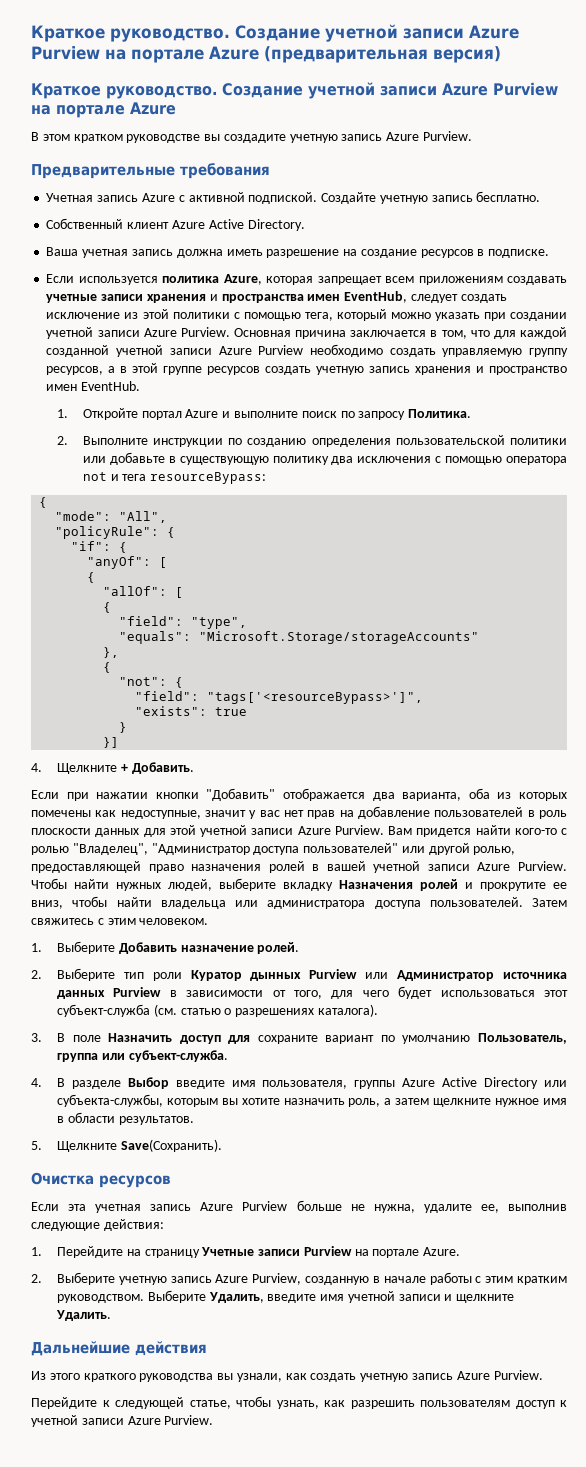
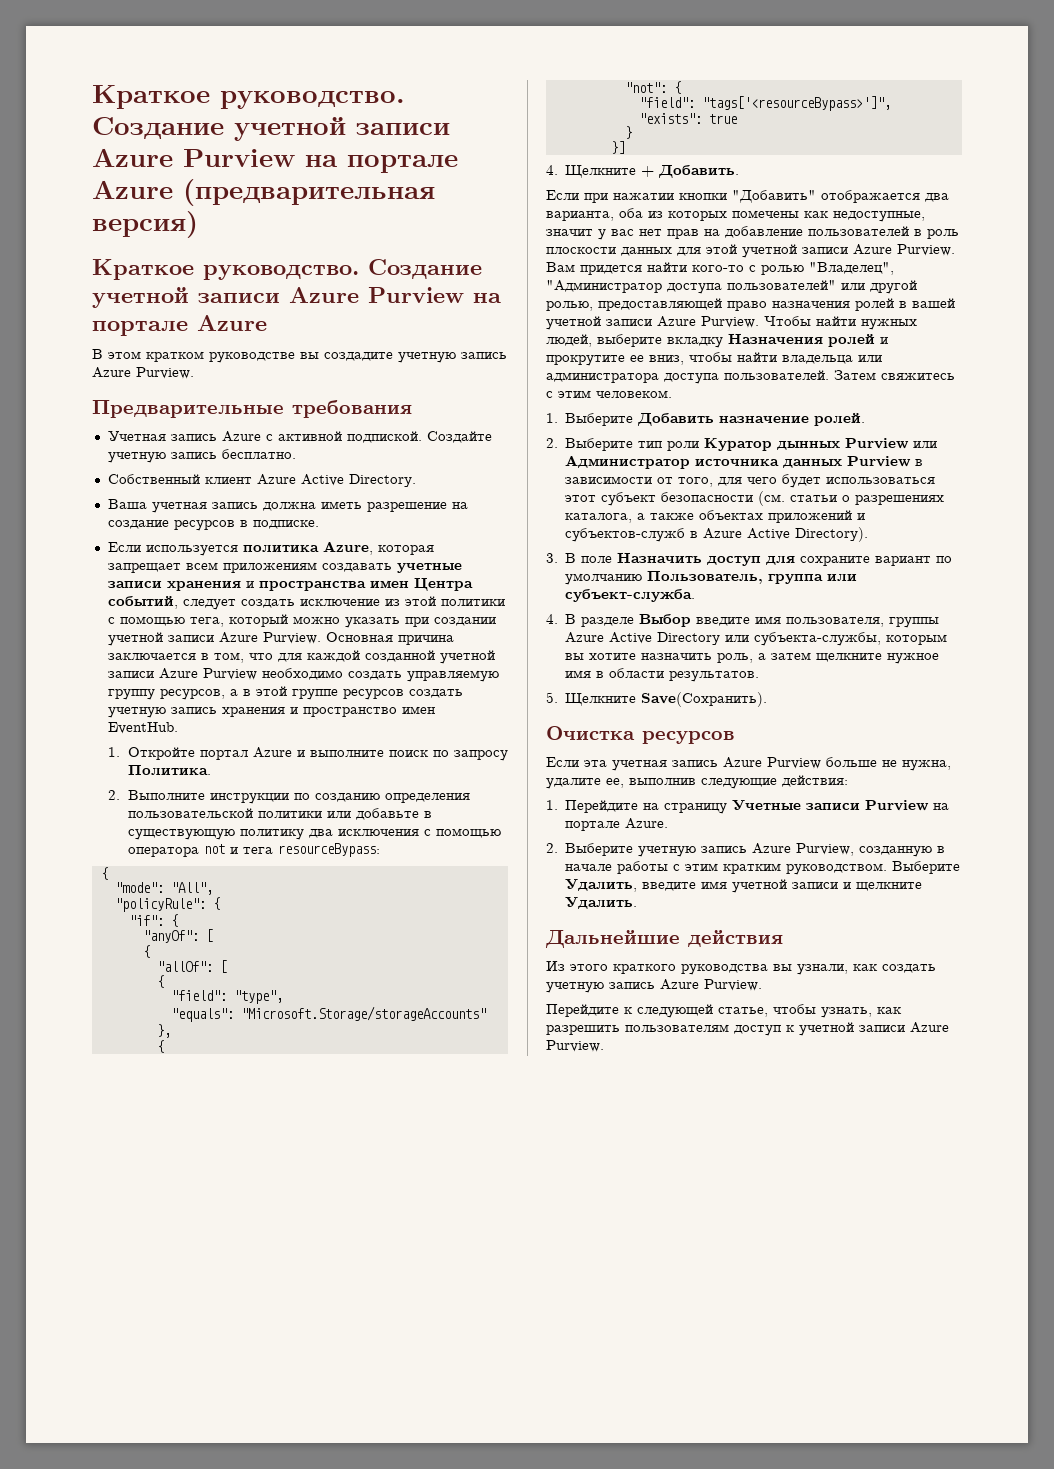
- Если используется политика Azure, которая запрещает всем приложениям создавать учетные записи хранения и пространства имен EventHub, следует создать исключение из этой политики с помощью тега, который можно указать при создании учетной записи Azure Purview.
+ Если используется политика Azure, которая запрещает всем приложениям создавать учетные записи хранения и пространства имен Центра событий, следует создать исключение из этой политики с помощью тега, который можно указать при создании учетной записи Azure Purview.
- 2. Выберите тип роли Куратор дынных Purview или Администратор источника данных Purview в зависимости от того, для чего будет использоваться этот субъект-служба (см. статью о разрешениях каталога).
+ 2. Выберите тип роли Куратор дынных Purview или Администратор источника данных Purview в зависимости от того, для чего будет использоваться этот субъект безопасности (см. статьи о разрешениях каталога, а также объектах приложений и субъектов-служб в Azure Active Directory).

